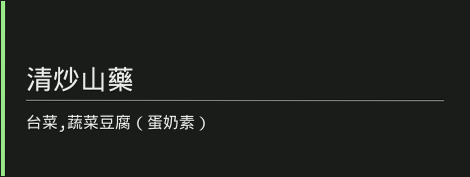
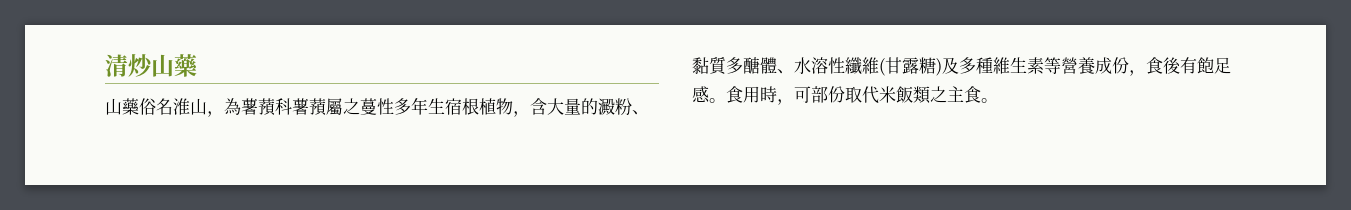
- 台菜,蔬菜豆腐（蛋奶素）
+ 山藥俗名淮山，為薯蕷科薯蕷屬之蔓性多年生宿根植物，含大量的澱粉、黏質多醣體、水溶性纖維(甘露糖)及多種維生素等營養成份，食後有飽足感。食用時，可部份取代米飯類之主食。

